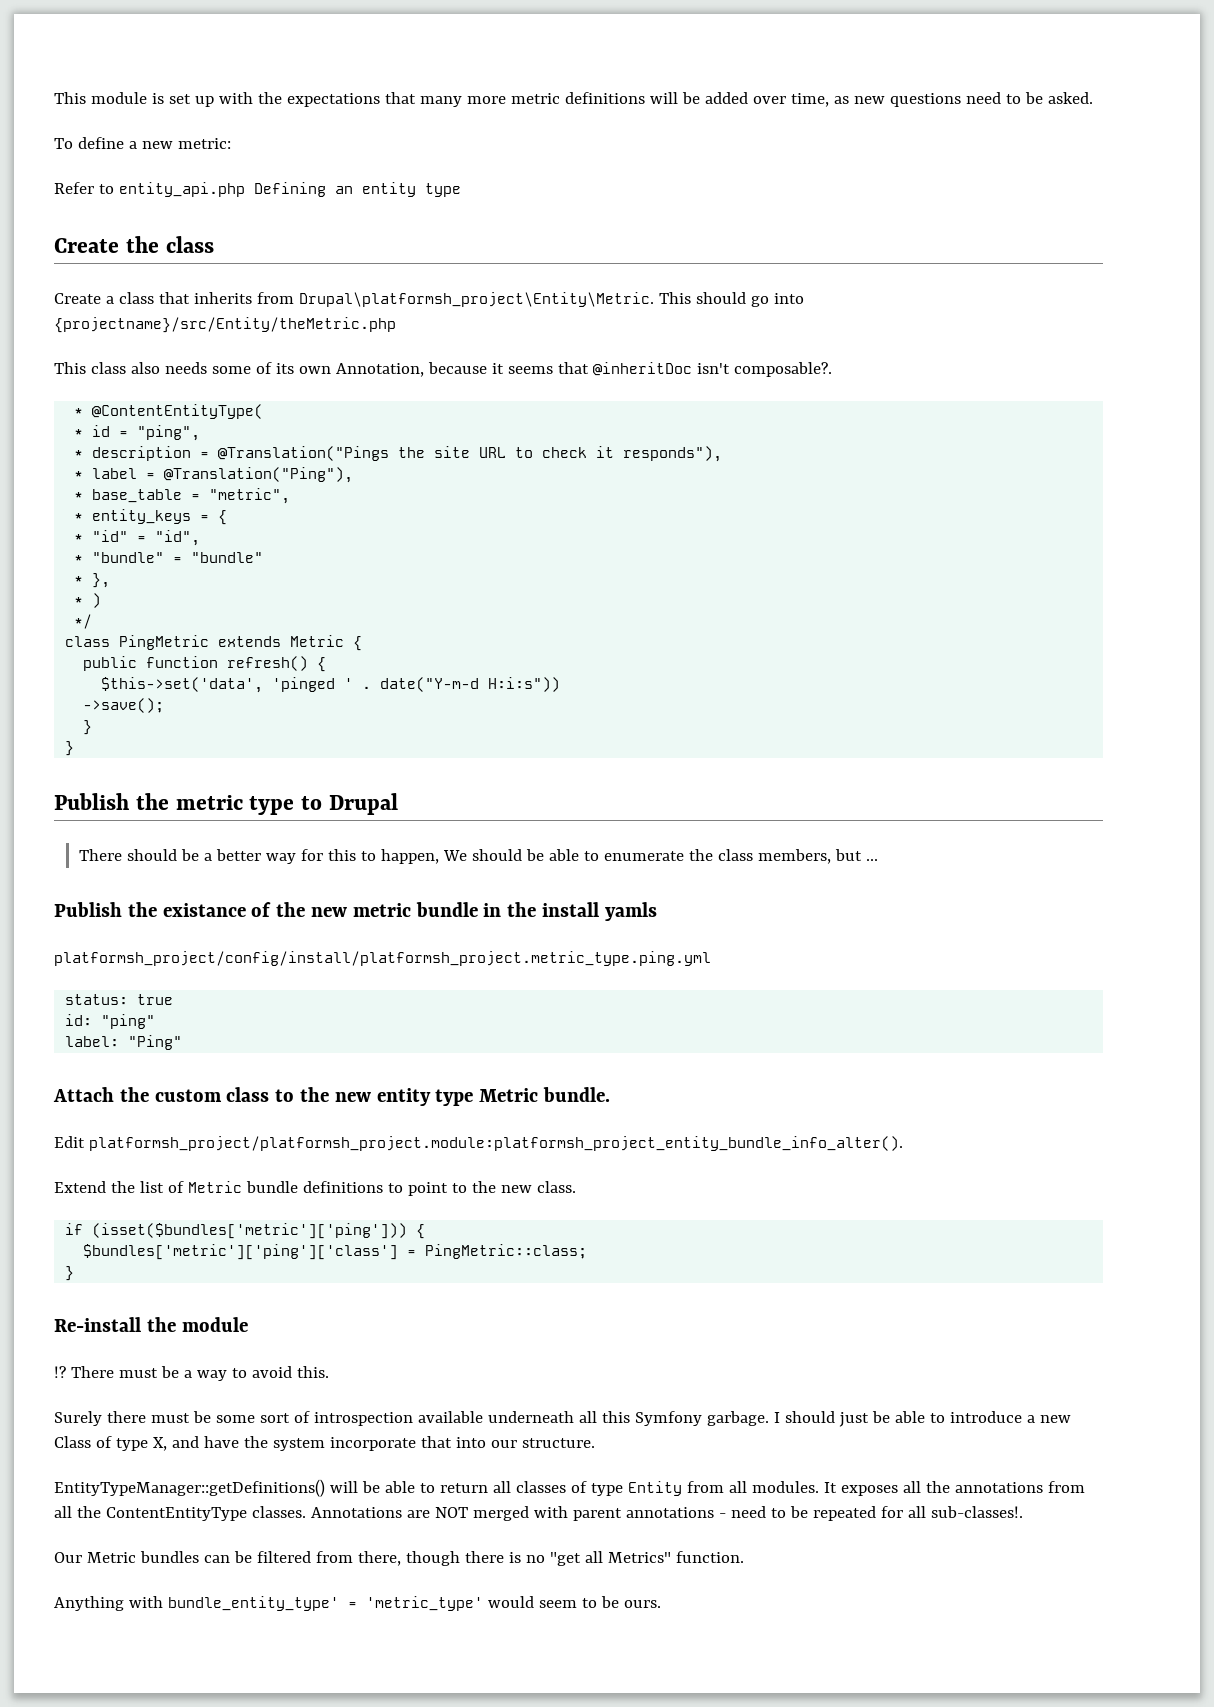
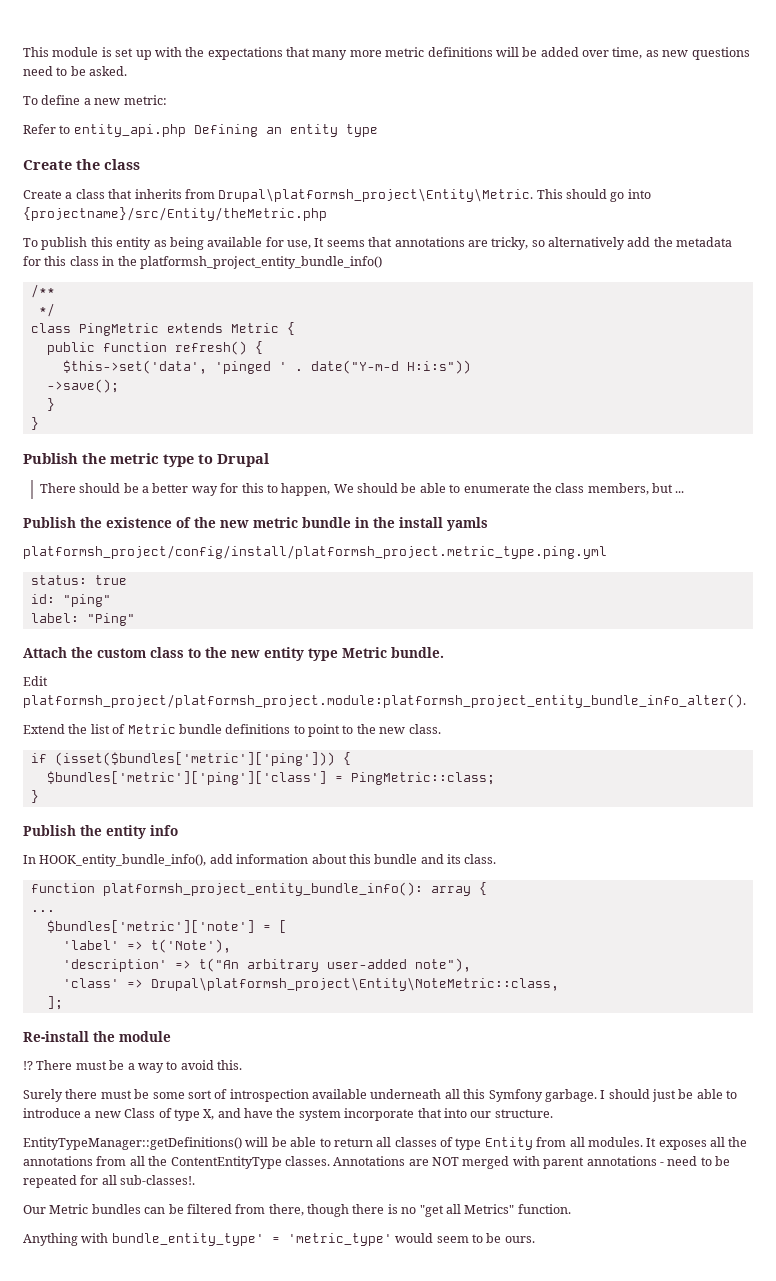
- This class also needs some of its own Annotation, because it seems that @inheritDoc isn't composable?.
- * @ContentEntityType(
- * id = "ping",
- * description = @Translation("Pings the site URL to check it responds"),
- * label = @Translation("Ping"),
- * base_table = "metric",
- * entity_keys = {
- * "id" = "id",
- * "bundle" = "bundle"
- * },
- * )
+ To publish this entity as being available for use, It seems that annotations are tricky, so alternatively add the metadata for this class in the platformsh_project_entity_bundle_info()
+ /**
- Publish the existance of the new metric bundle in the install yamls
+ Publish the existence of the new metric bundle in the install yamls
+ Publish the entity info
+ In HOOK_entity_bundle_info(), add information about this bundle and its class.
+ function platformsh_project_entity_bundle_info(): array {
+ ...
+ $bundles['metric']['note'] = [
+ 'label' => t('Note'),
+ 'description' => t("An arbitrary user-added note"),
+ 'class' => Drupal\platformsh_project\Entity\NoteMetric::class,
+ ];

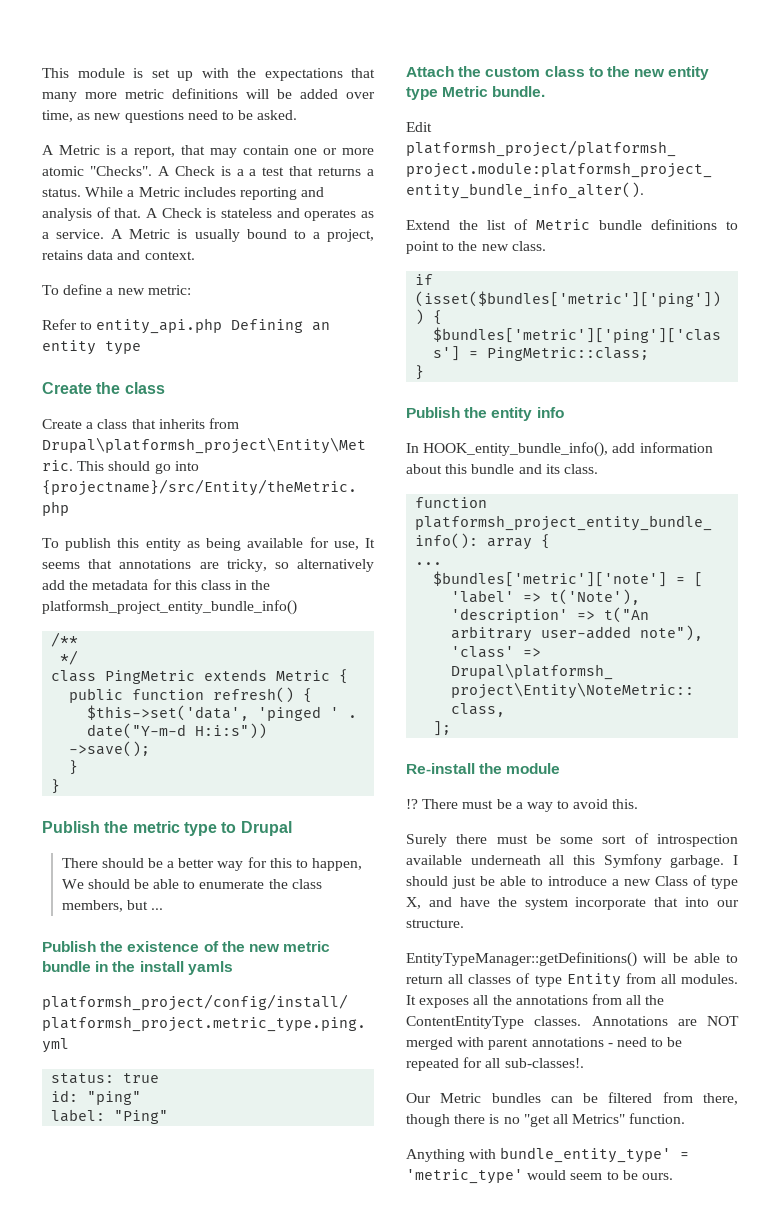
+ A Metric is a report, that may contain one or more atomic "Checks". A Check is a a test that returns a status. While a Metric includes reporting and analysis of that. A Check is stateless and operates as a service. A Metric is usually bound to a project, retains data and context.

